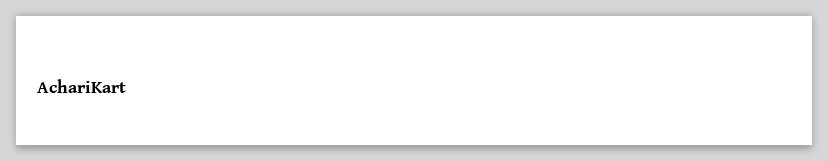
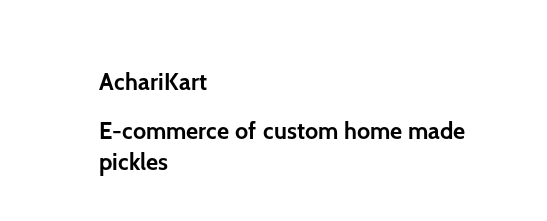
+ E-commerce of custom home made pickles

